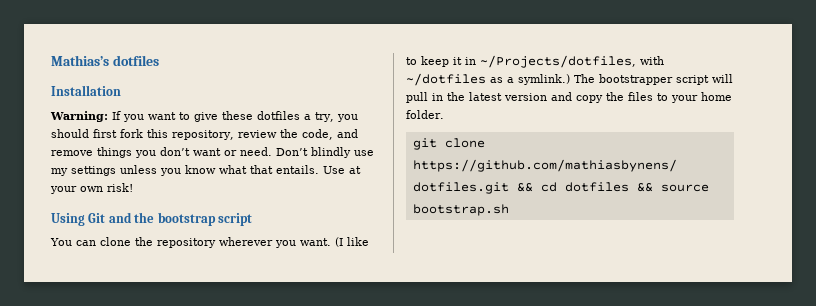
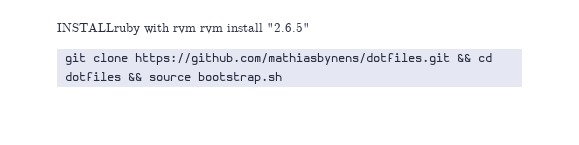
- Mathias’s dotfiles
- Installation
- Warning: If you want to give these dotfiles a try, you should first fork this repository, review the code, and remove things you don’t want or need. Don’t blindly use my settings unless you know what that entails. Use at your own risk!
- Using Git and the bootstrap script
- You can clone the repository wherever you want. (I like to keep it in ~/Projects/dotfiles, with ~/dotfiles as a symlink.) The bootstrapper script will pull in the latest version and copy the files to your home folder.
+ INSTALLruby with rvm rvm install "2.6.5"

